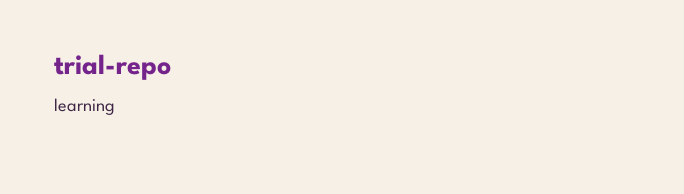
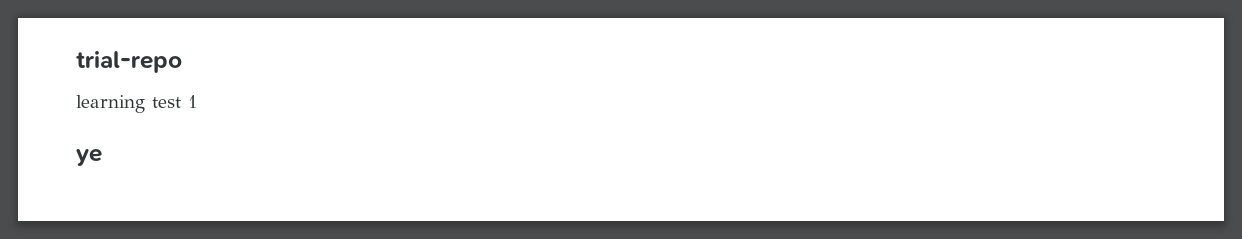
- learning
+ learning test 1
+ ye

